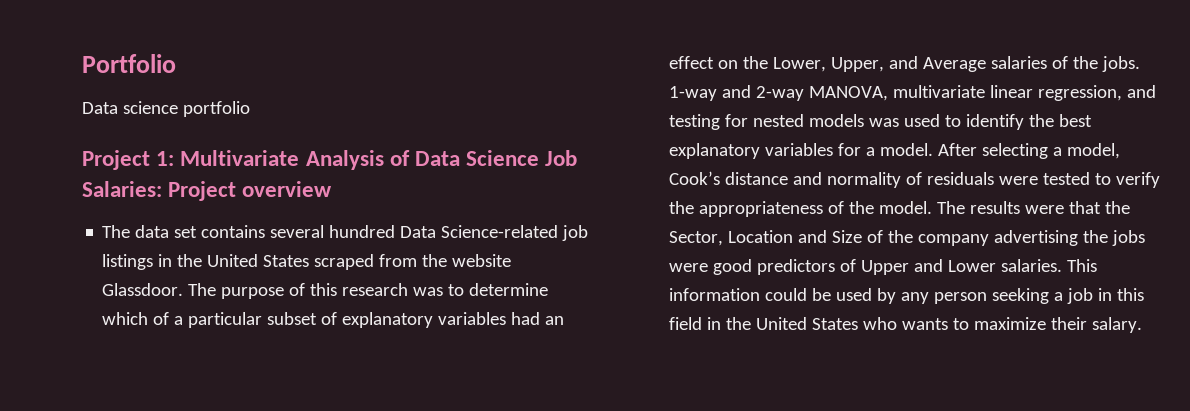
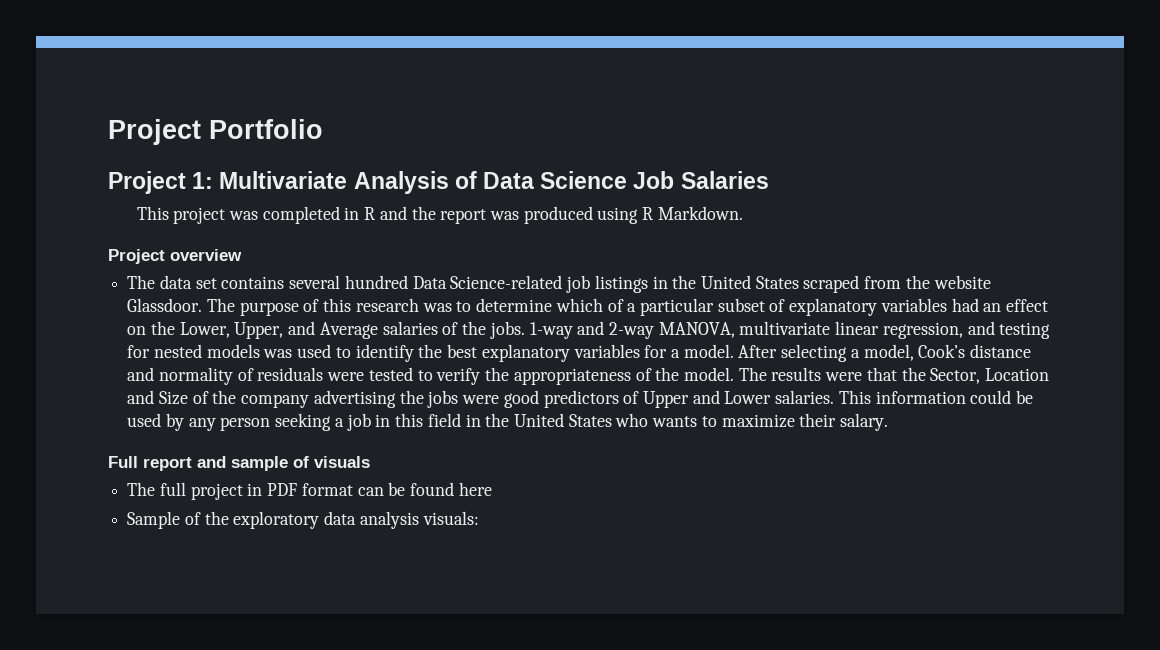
- Portfolio
+ Project Portfolio
- Data science portfolio
- Project 1: Multivariate Analysis of Data Science Job Salaries: Project overview
+ Project 1: Multivariate Analysis of Data Science Job Salaries
+ This project was completed in R and the report was produced using R Markdown.
+ Project overview
+ Full report and sample of visuals
+ The full project in PDF format can be found here
+ Sample of the exploratory data analysis visuals:

